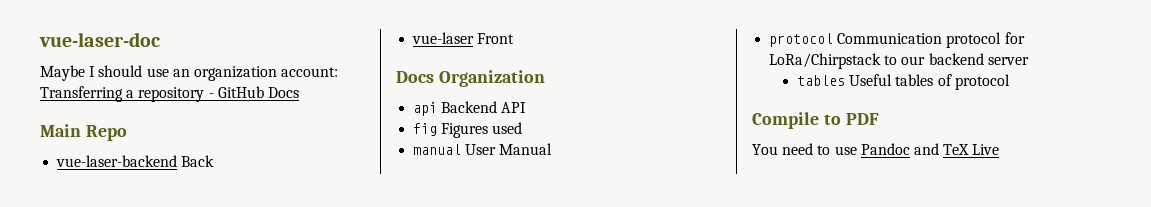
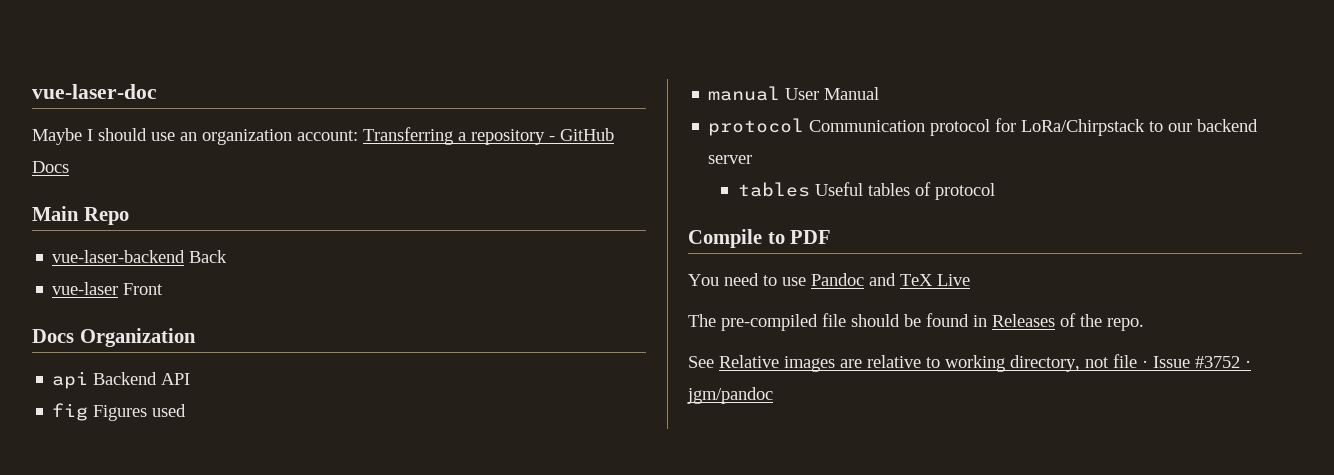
+ The pre-compiled file should be found in Releases of the repo.
+ See Relative images are relative to working directory, not file · Issue #3752 · jgm/pandoc

